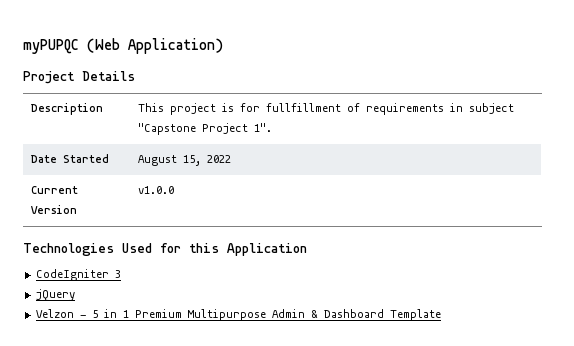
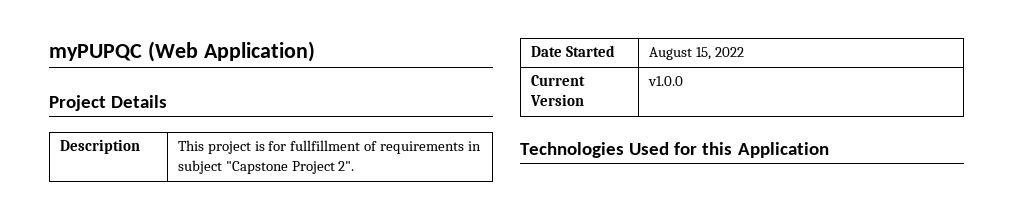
- Description | This project is for fullfillment of requirements in subject "Capstone Project 1".
+ Description | This project is for fullfillment of requirements in subject "Capstone Project 2".
- CodeIgniter 3
- jQuery
- Velzon - 5 in 1 Premium Multipurpose Admin & Dashboard Template

